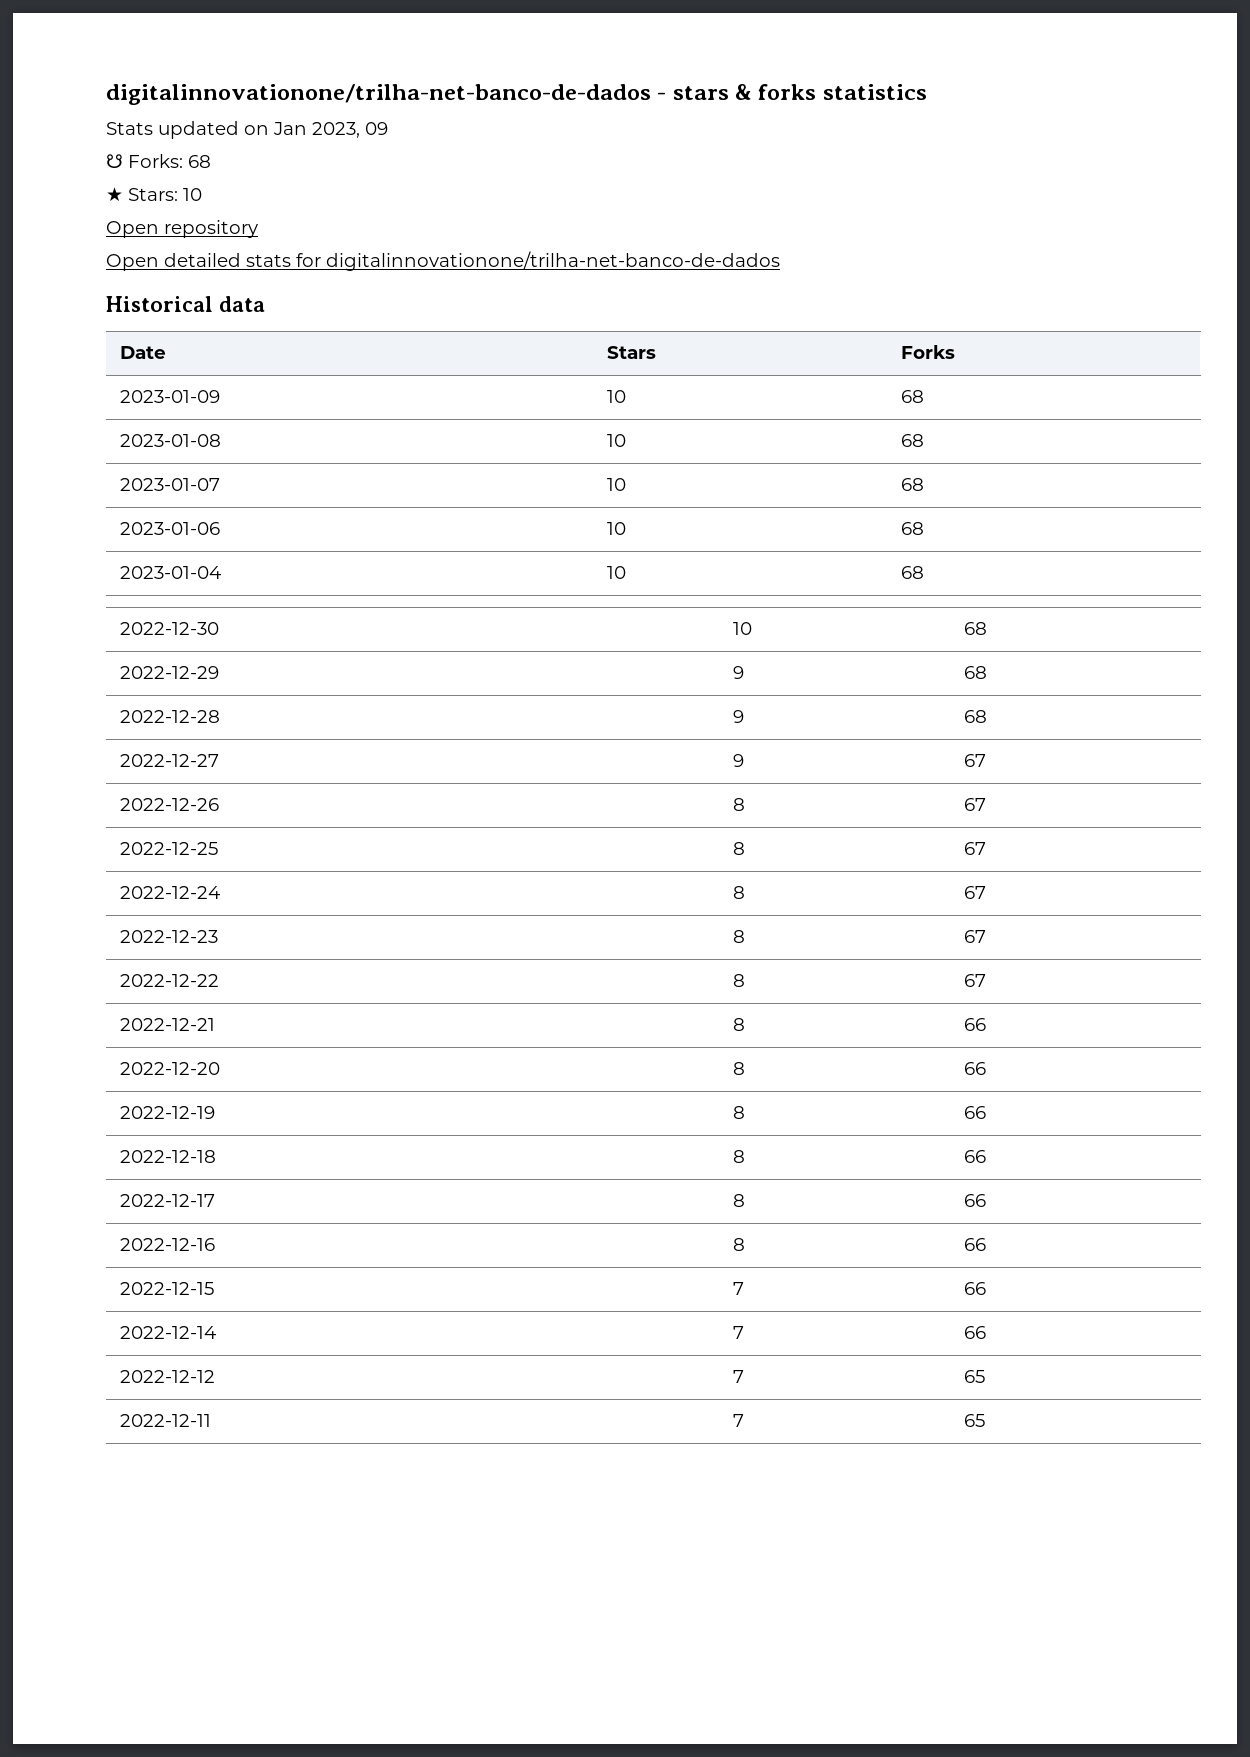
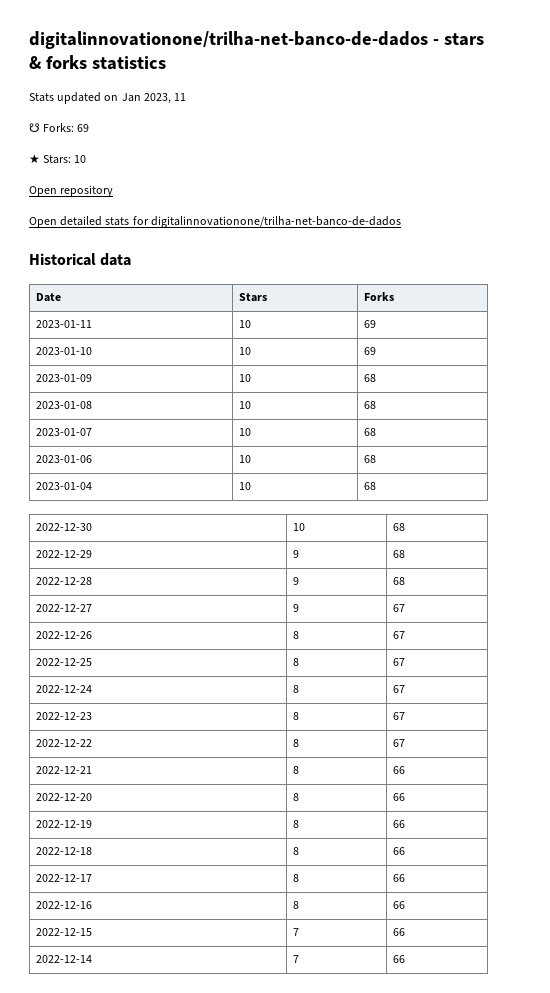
- Stats updated on Jan 2023, 09
+ Stats updated on Jan 2023, 11
- ☋ Forks: 68
+ ☋ Forks: 69
+ 2023-01-11 | 10 | 69
+ 2023-01-10 | 10 | 69
- 2022-12-12 | 7 | 65
- 2022-12-11 | 7 | 65

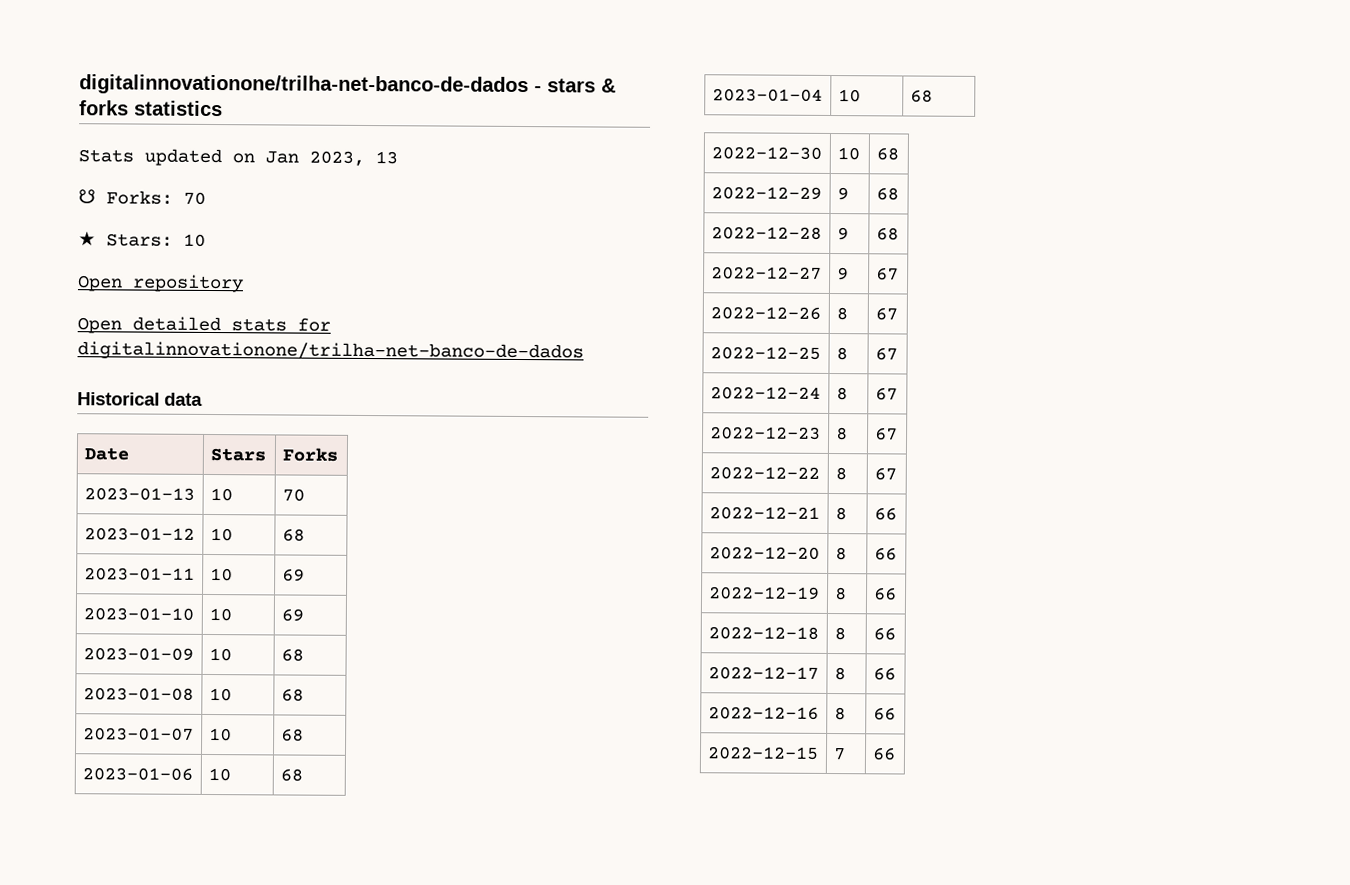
- Stats updated on Jan 2023, 11
+ Stats updated on Jan 2023, 13
- ☋ Forks: 69
+ ☋ Forks: 70
+ 2023-01-13 | 10 | 70
+ 2023-01-12 | 10 | 68
- 2022-12-14 | 7 | 66

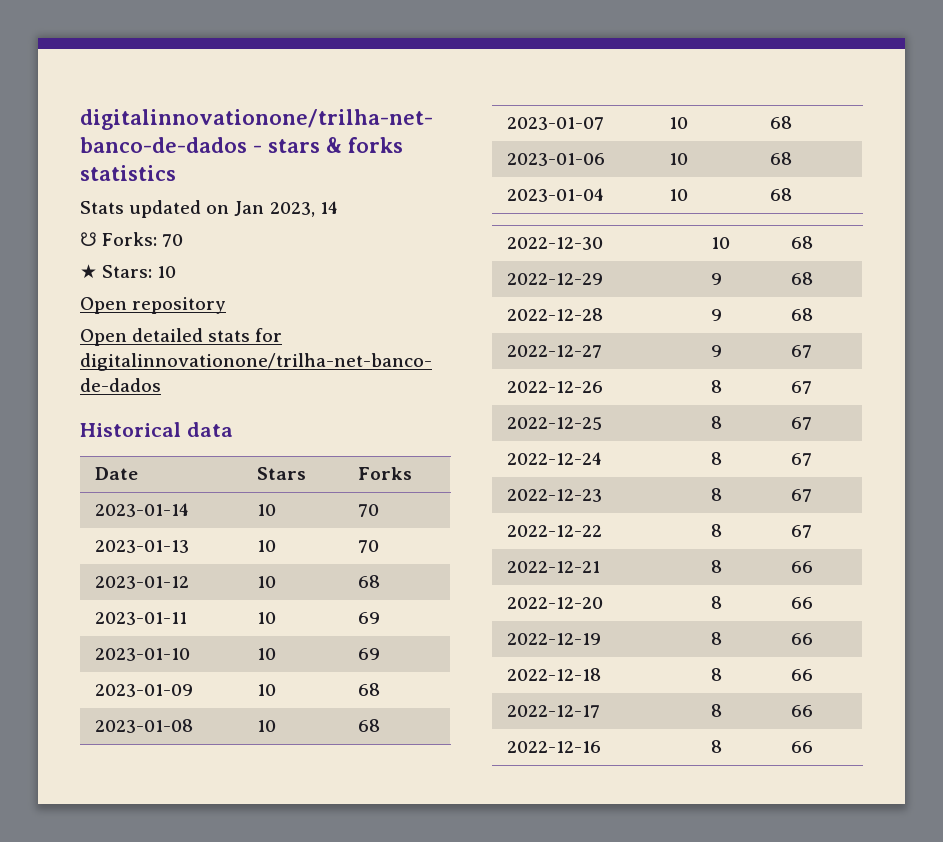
- Stats updated on Jan 2023, 13
+ Stats updated on Jan 2023, 14
+ 2023-01-14 | 10 | 70
- 2022-12-15 | 7 | 66

